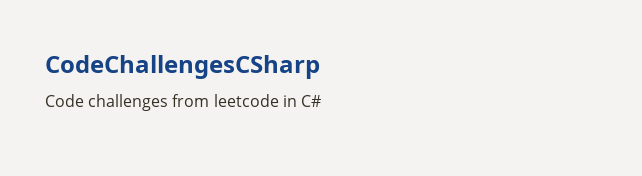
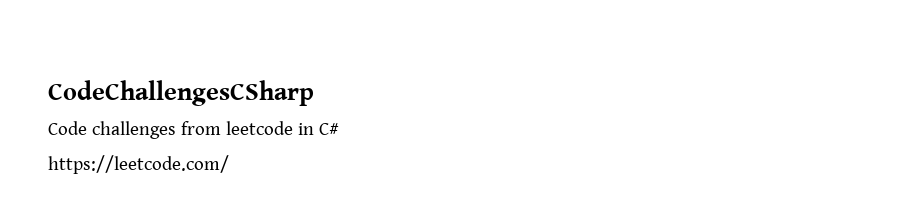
+ https://leetcode.com/

